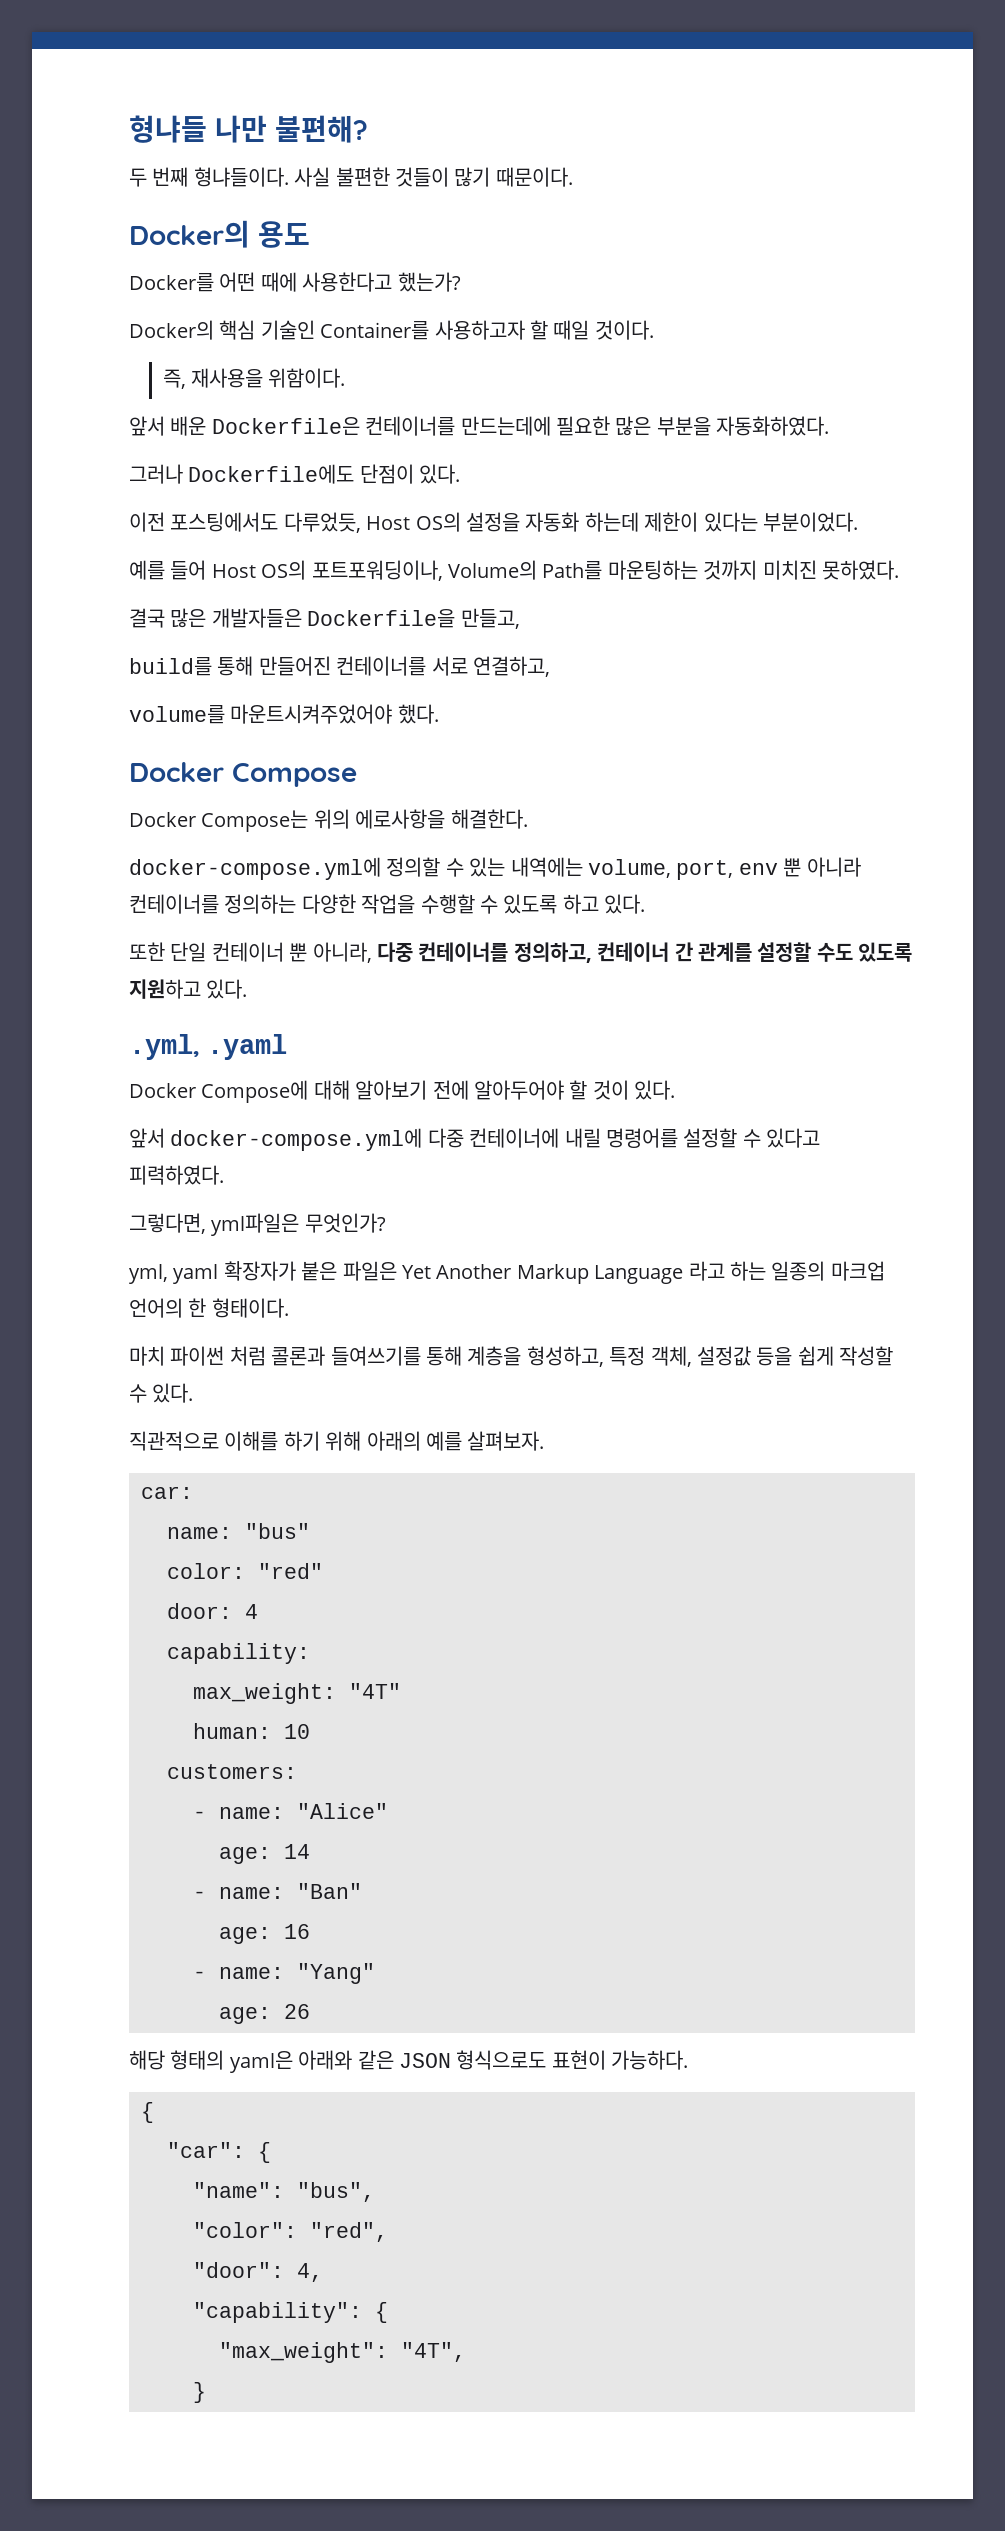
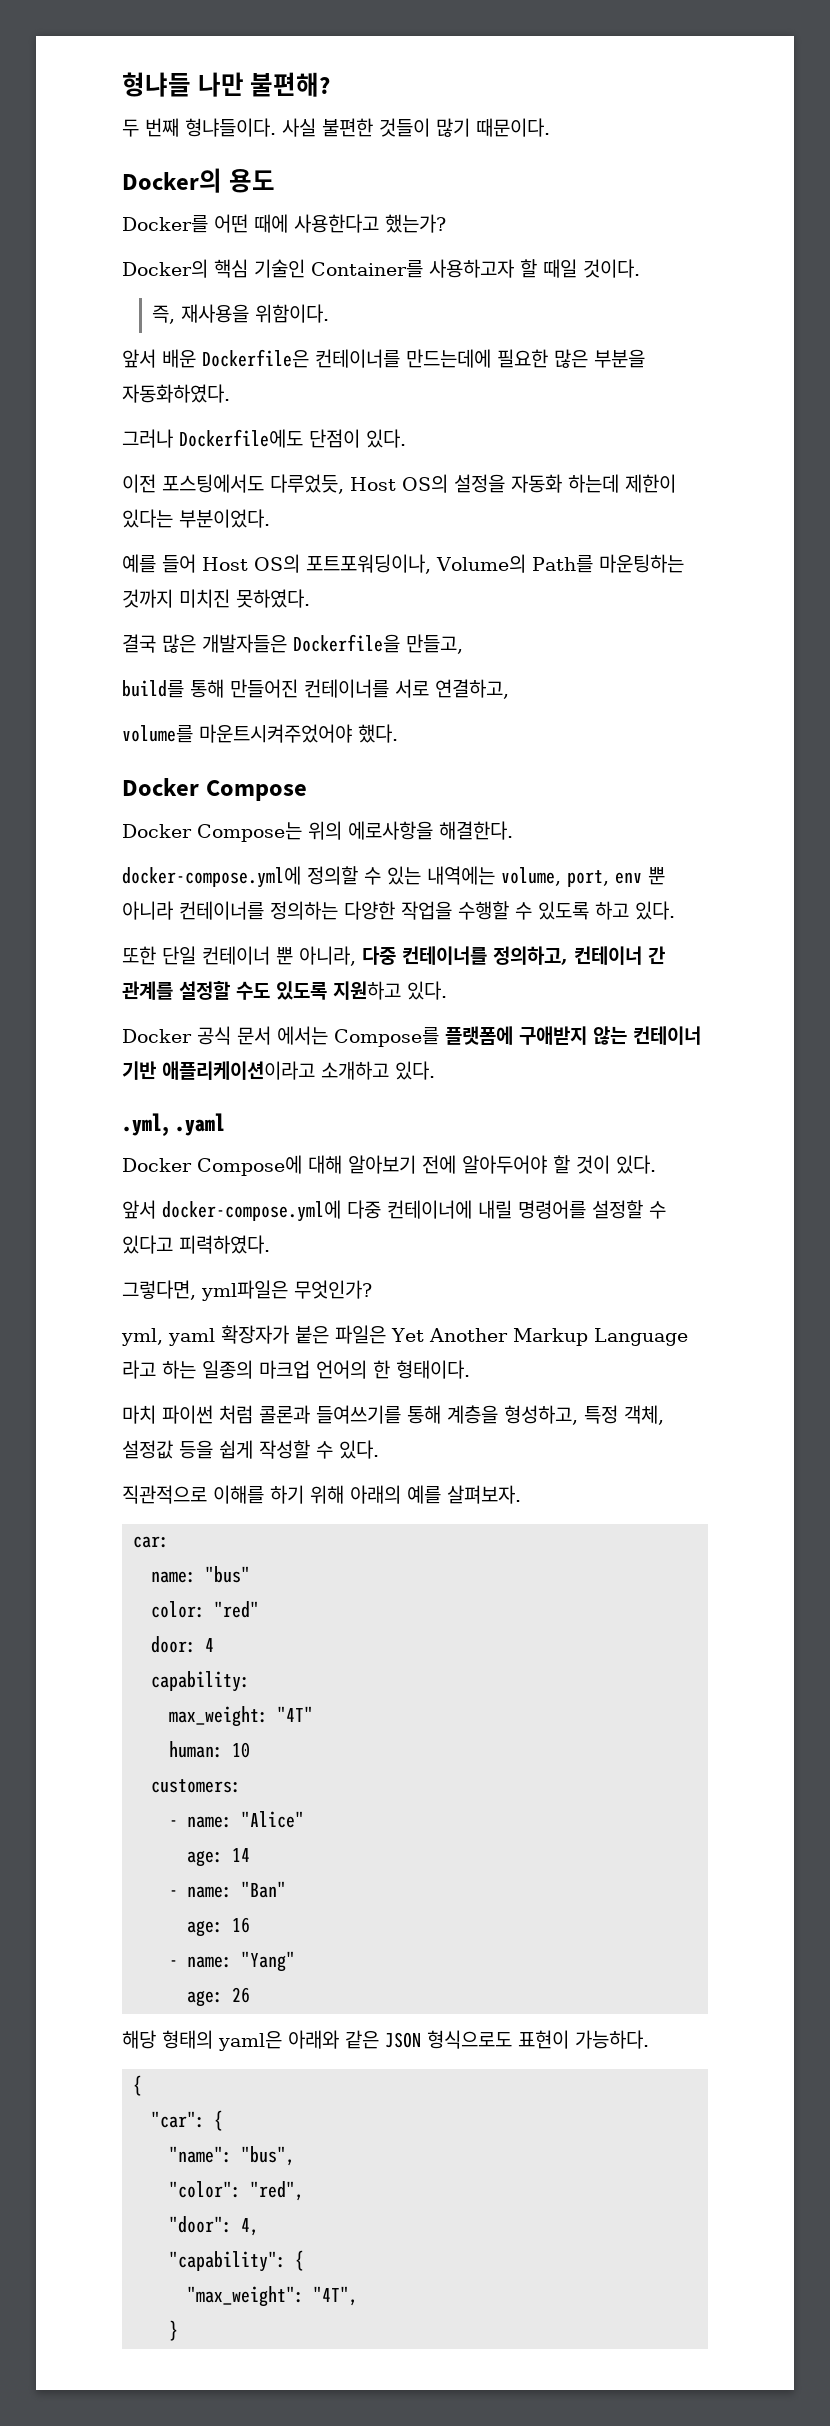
+ Docker 공식 문서 에서는 Compose를 플랫폼에 구애받지 않는 컨테이너 기반 애플리케이션이라고 소개하고 있다.

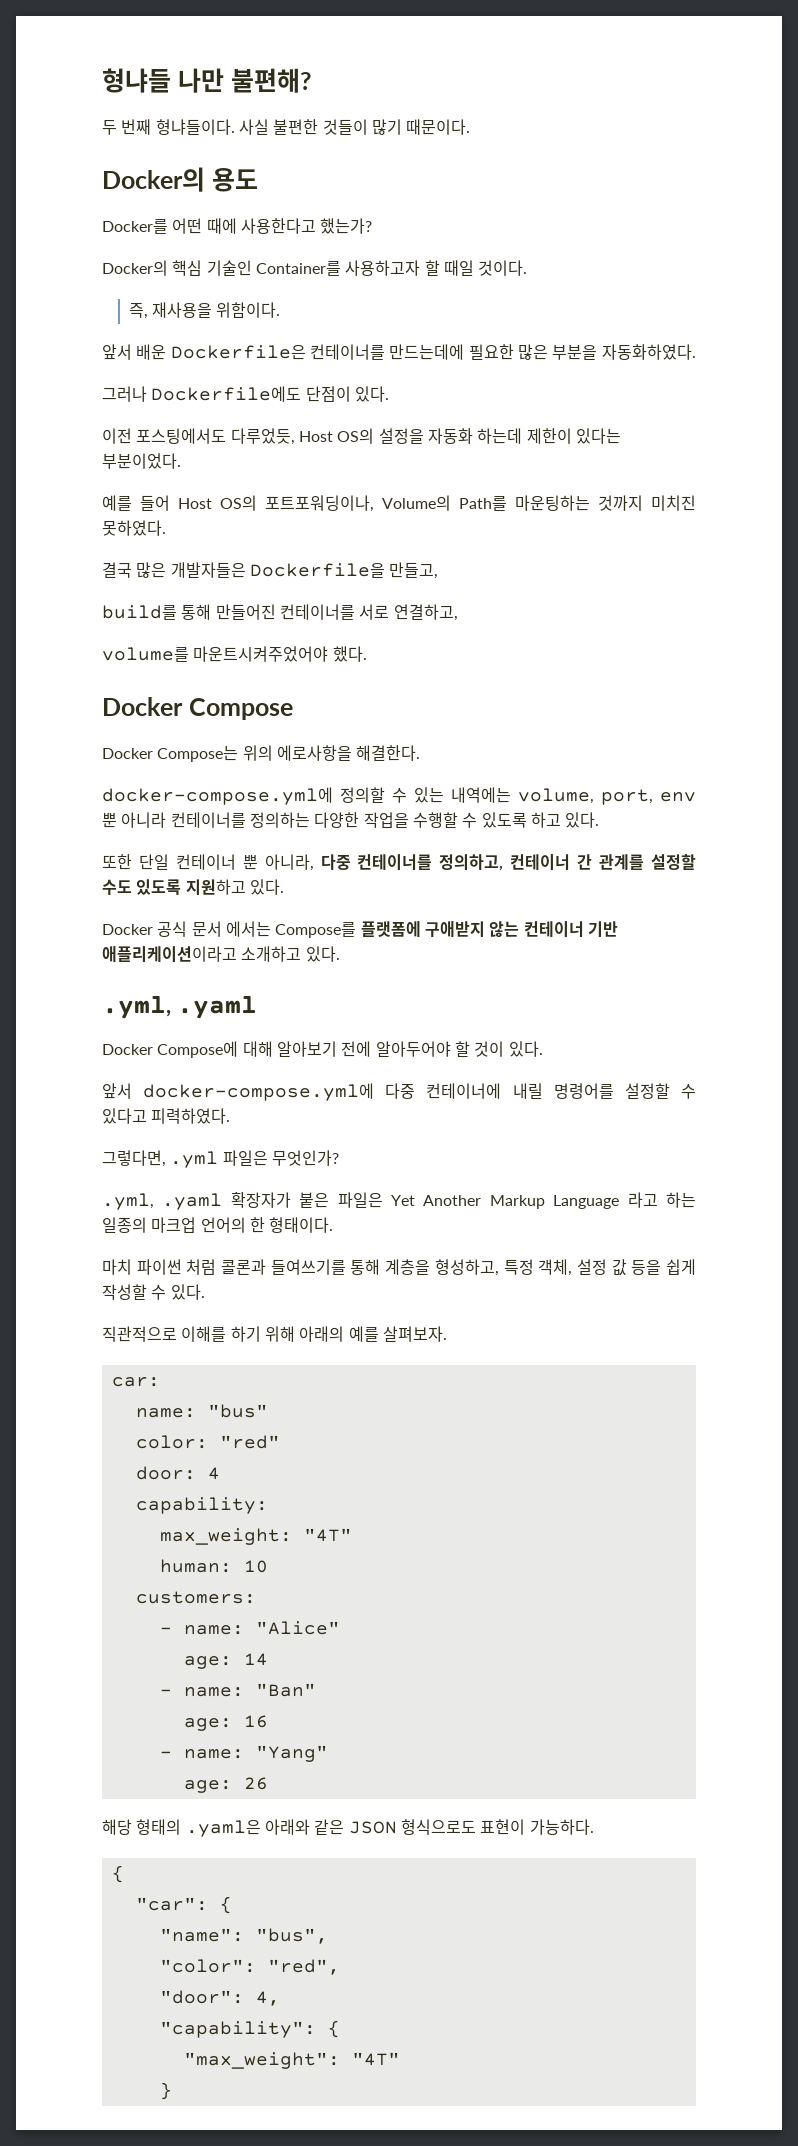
- 그렇다면, yml파일은 무엇인가?
+ 그렇다면, .yml 파일은 무엇인가?
- yml, yaml 확장자가 붙은 파일은 Yet Another Markup Language 라고 하는 일종의 마크업 언어의 한 형태이다.
+ .yml, .yaml 확장자가 붙은 파일은 Yet Another Markup Language 라고 하는 일종의 마크업 언어의 한 형태이다.
- 마치 파이썬 처럼 콜론과 들여쓰기를 통해 계층을 형성하고, 특정 객체, 설정값 등을 쉽게 작성할 수 있다.
+ 마치 파이썬 처럼 콜론과 들여쓰기를 통해 계층을 형성하고, 특정 객체, 설정 값 등을 쉽게 작성할 수 있다.
- 해당 형태의 yaml은 아래와 같은 JSON 형식으로도 표현이 가능하다.
+ 해당 형태의 .yaml은 아래와 같은 JSON 형식으로도 표현이 가능하다.
- "max_weight": "4T",
+ "max_weight": "4T"

